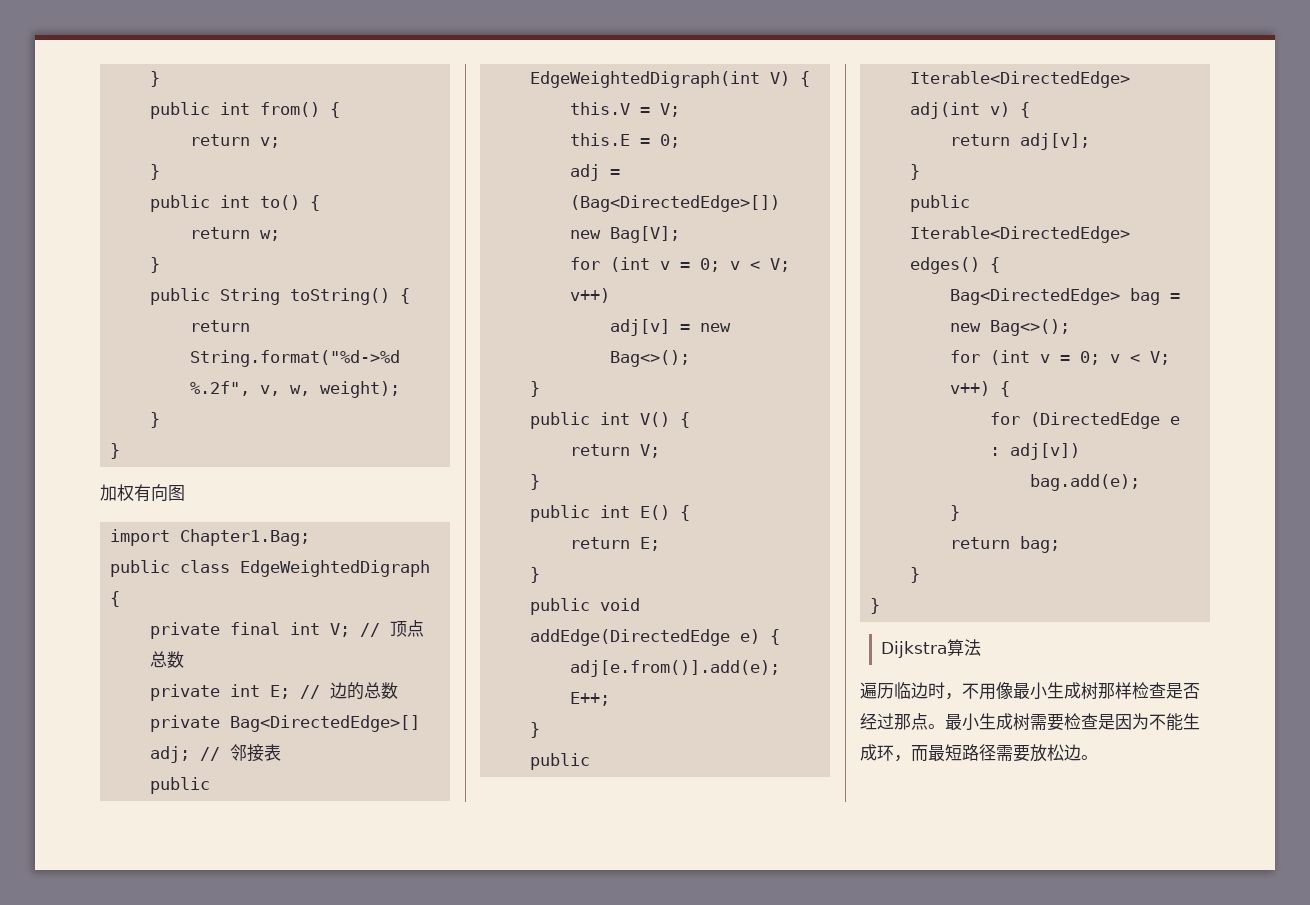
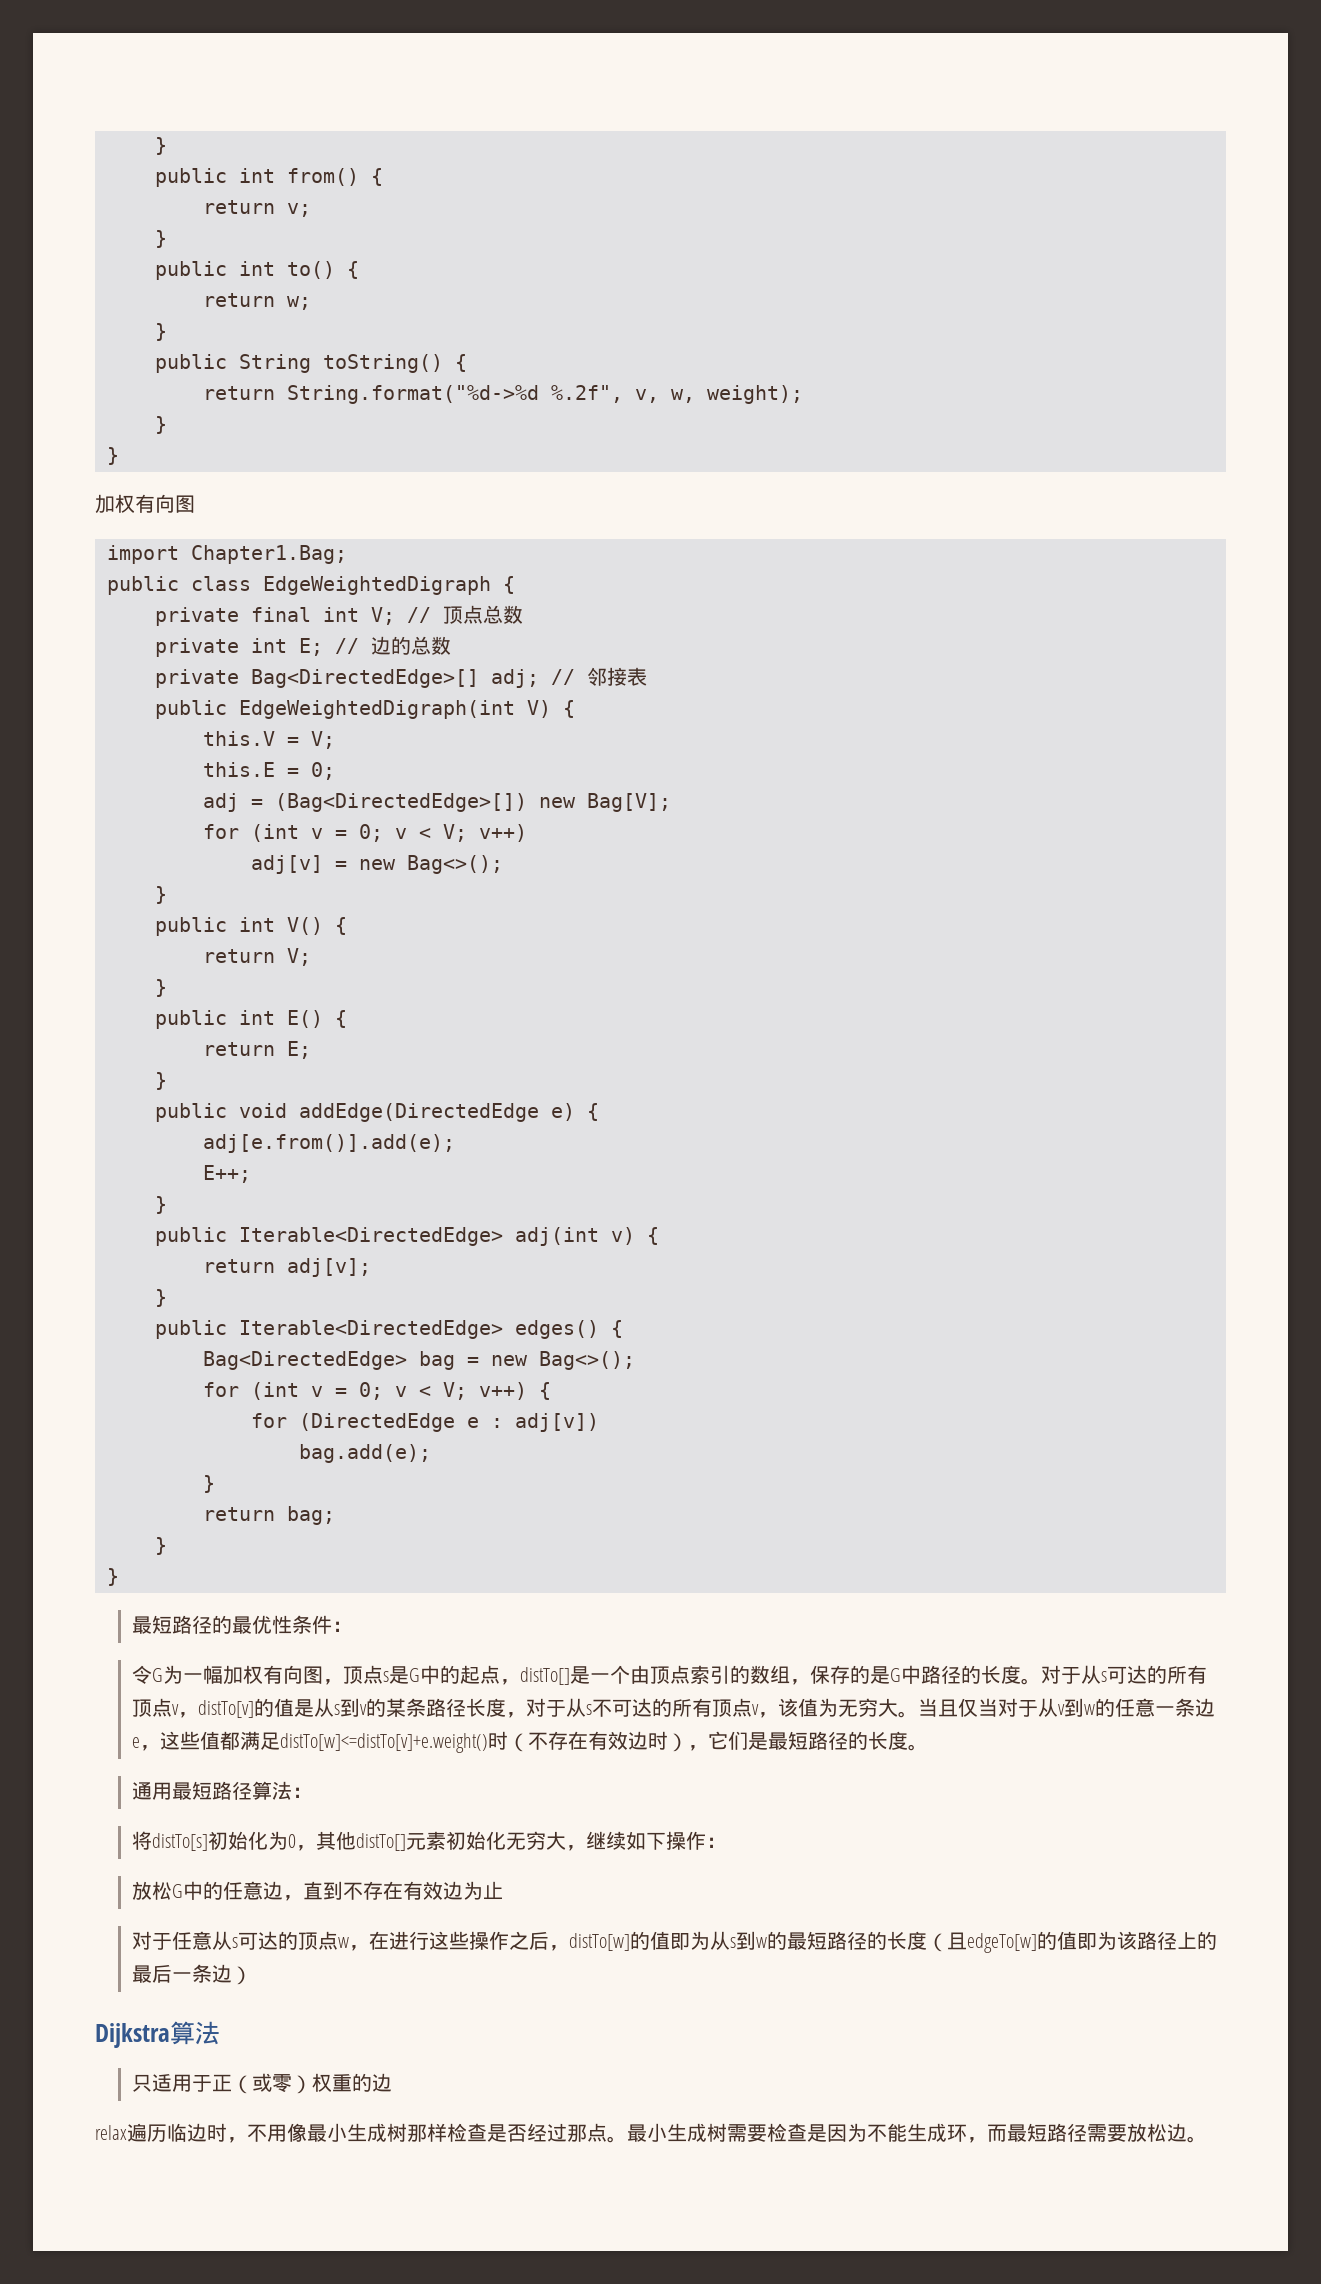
+ 最短路径的最优性条件：
+ 令G为一幅加权有向图，顶点s是G中的起点，distTo[]是一个由顶点索引的数组，保存的是G中路径的长度。对于从s可达的所有顶点v，distTo[v]的值是从s到v的某条路径长度，对于从s不可达的所有顶点v，该值为无穷大。当且仅当对于从v到w的任意一条边e，这些值都满足distTo[w]<=distTo[v]+e.weight()时（不存在有效边时），它们是最短路径的长度。
+ 通用最短路径算法：
+ 将distTo[s]初始化为0，其他distTo[]元素初始化无穷大，继续如下操作：
+ 放松G中的任意边，直到不存在有效边为止
+ 对于任意从s可达的顶点w，在进行这些操作之后，distTo[w]的值即为从s到w的最短路径的长度（且edgeTo[w]的值即为该路径上的最后一条边）
  Dijkstra算法
- 遍历临边时，不用像最小生成树那样检查是否经过那点。
+ 只适用于正（或零）权重的边
+ relax遍历临边时，不用像最小生成树那样检查是否经过那点。

